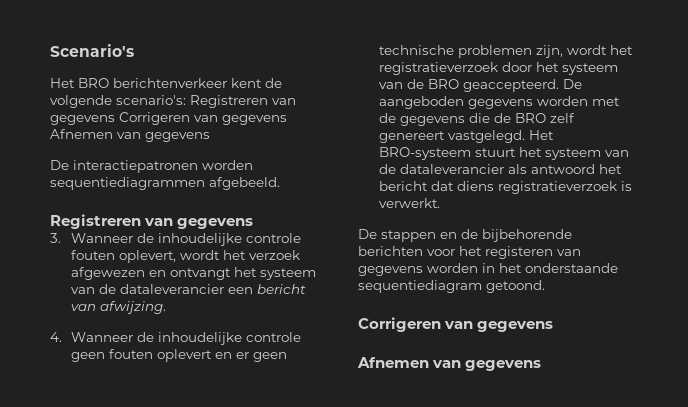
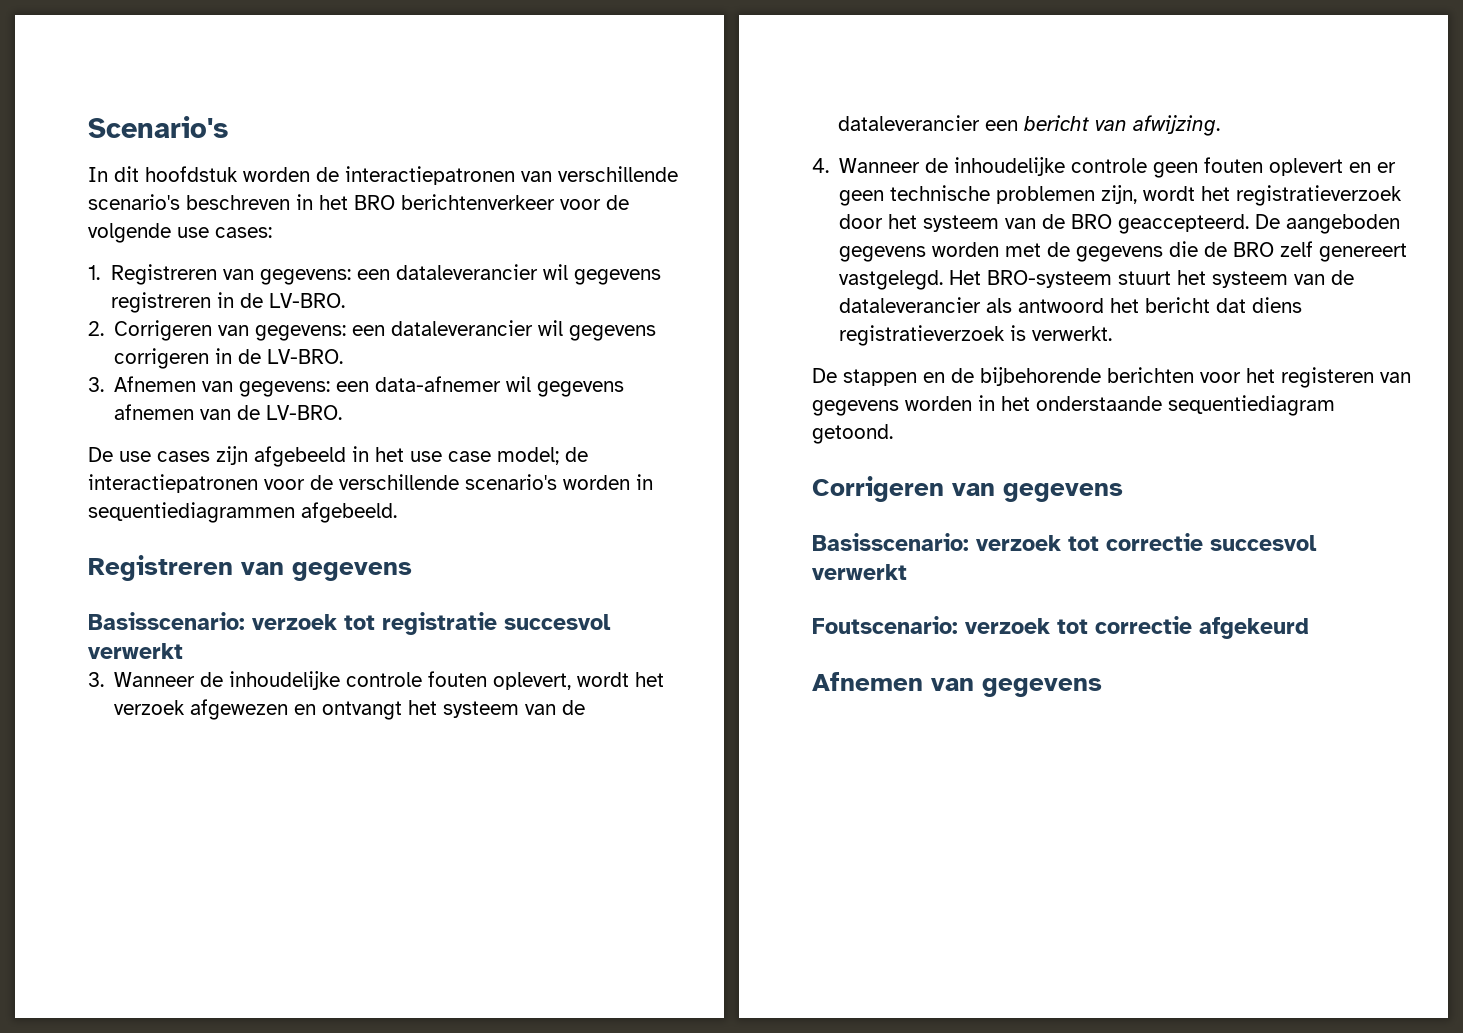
- Het BRO berichtenverkeer kent de volgende scenario's: Registreren van gegevens Corrigeren van gegevens Afnemen van gegevens
- De interactiepatronen worden sequentiediagrammen afgebeeld.
+ In dit hoofdstuk worden de interactiepatronen van verschillende scenario's beschreven in het BRO berichtenverkeer voor de volgende use cases:
+ 1. Registreren van gegevens: een dataleverancier wil gegevens registreren in de LV-BRO.
+ 2. Corrigeren van gegevens: een dataleverancier wil gegevens corrigeren in de LV-BRO.
+ 3. Afnemen van gegevens: een data-afnemer wil gegevens afnemen van de LV-BRO.
+ De use cases zijn afgebeeld in het use case model; de interactiepatronen voor de verschillende scenario's worden in sequentiediagrammen afgebeeld.
+ Basisscenario: verzoek tot registratie succesvol verwerkt
+ Basisscenario: verzoek tot correctie succesvol verwerkt
+ Foutscenario: verzoek tot correctie afgekeurd

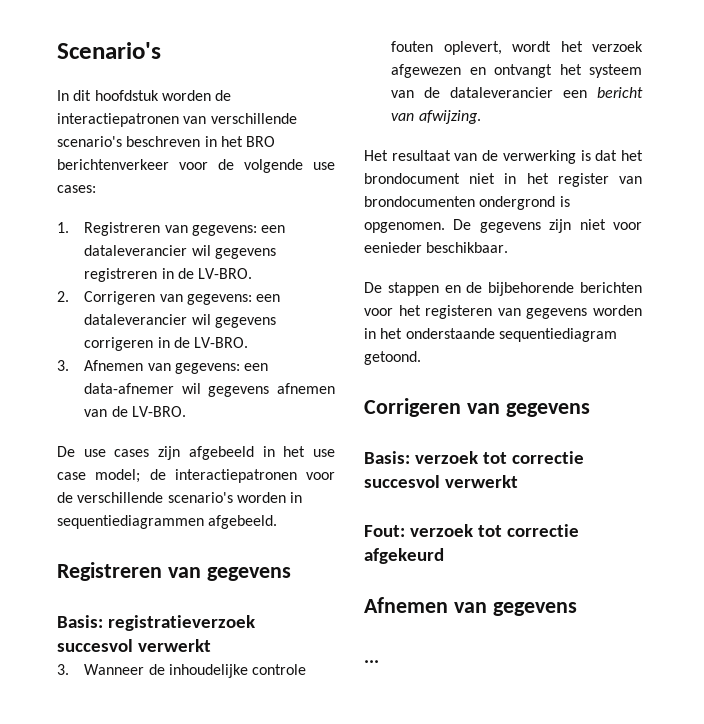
- Basisscenario: verzoek tot registratie succesvol verwerkt
+ Basis: registratieverzoek succesvol verwerkt
- 4. Wanneer de inhoudelijke controle geen fouten oplevert en er geen technische problemen zijn, wordt het registratieverzoek door het systeem van de BRO geaccepteerd. De aangeboden gegevens worden met de gegevens die de BRO zelf genereert vastgelegd. Het BRO-systeem stuurt het systeem van de dataleverancier als antwoord het bericht dat diens registratieverzoek is verwerkt.
+ Het resultaat van de verwerking is dat het brondocument niet in het register van brondocumenten ondergrond is opgenomen. De gegevens zijn niet voor eenieder beschikbaar.
- Basisscenario: verzoek tot correctie succesvol verwerkt
+ Basis: verzoek tot correctie succesvol verwerkt
- Foutscenario: verzoek tot correctie afgekeurd
+ Fout: verzoek tot correctie afgekeurd
+ ...

